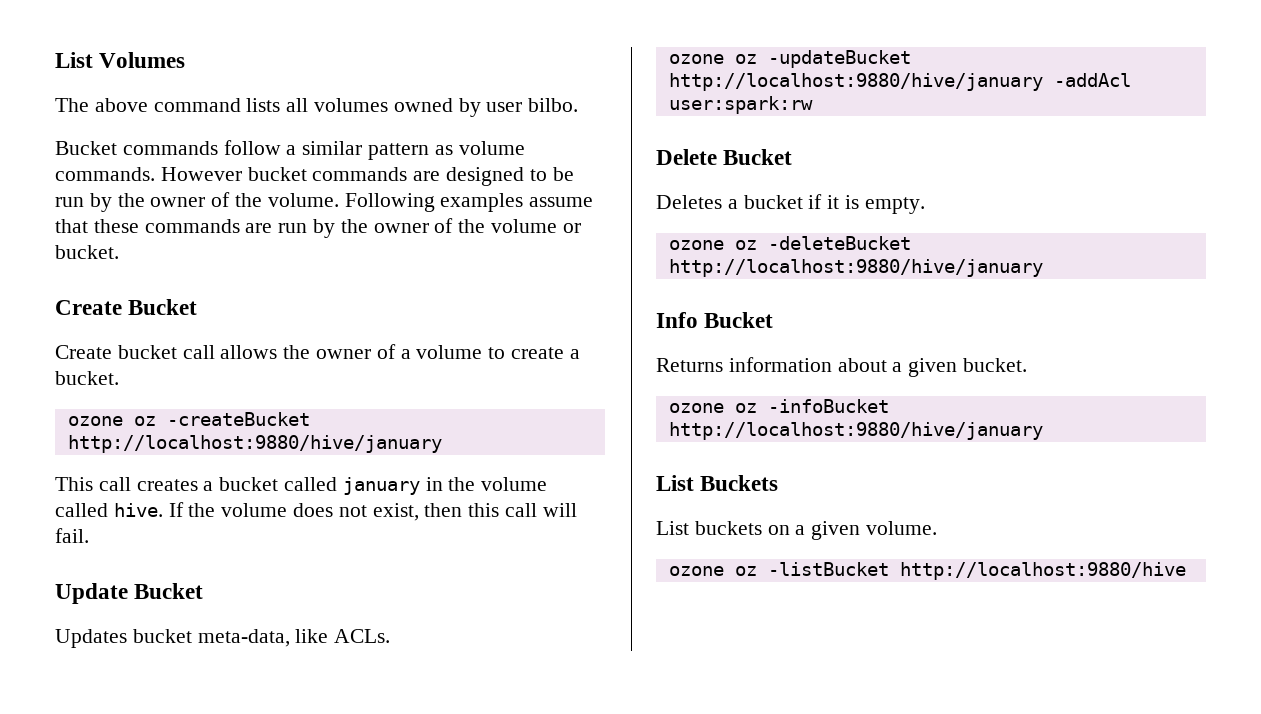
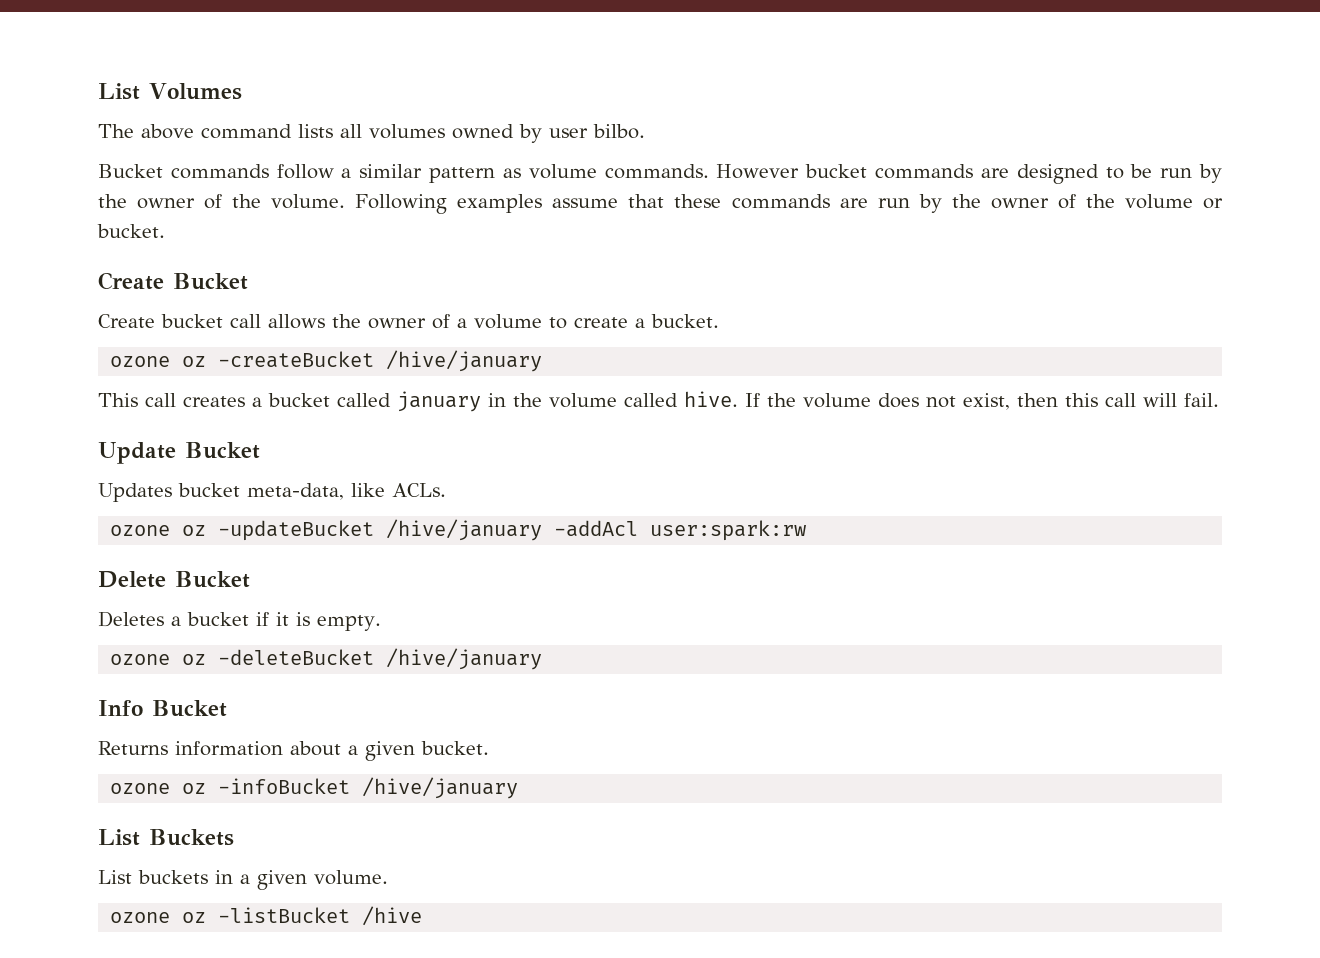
- ozone oz -createBucket http://localhost:9880/hive/january
+ ozone oz -createBucket /hive/january
- ozone oz -updateBucket http://localhost:9880/hive/january -addAcl user:spark:rw
+ ozone oz -updateBucket /hive/january -addAcl user:spark:rw
- ozone oz -deleteBucket http://localhost:9880/hive/january
+ ozone oz -deleteBucket /hive/january
- ozone oz -infoBucket http://localhost:9880/hive/january
+ ozone oz -infoBucket /hive/january
- List buckets on a given volume.
+ List buckets in a given volume.
- ozone oz -listBucket http://localhost:9880/hive
+ ozone oz -listBucket /hive

